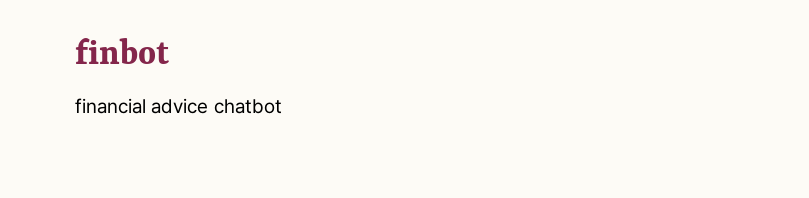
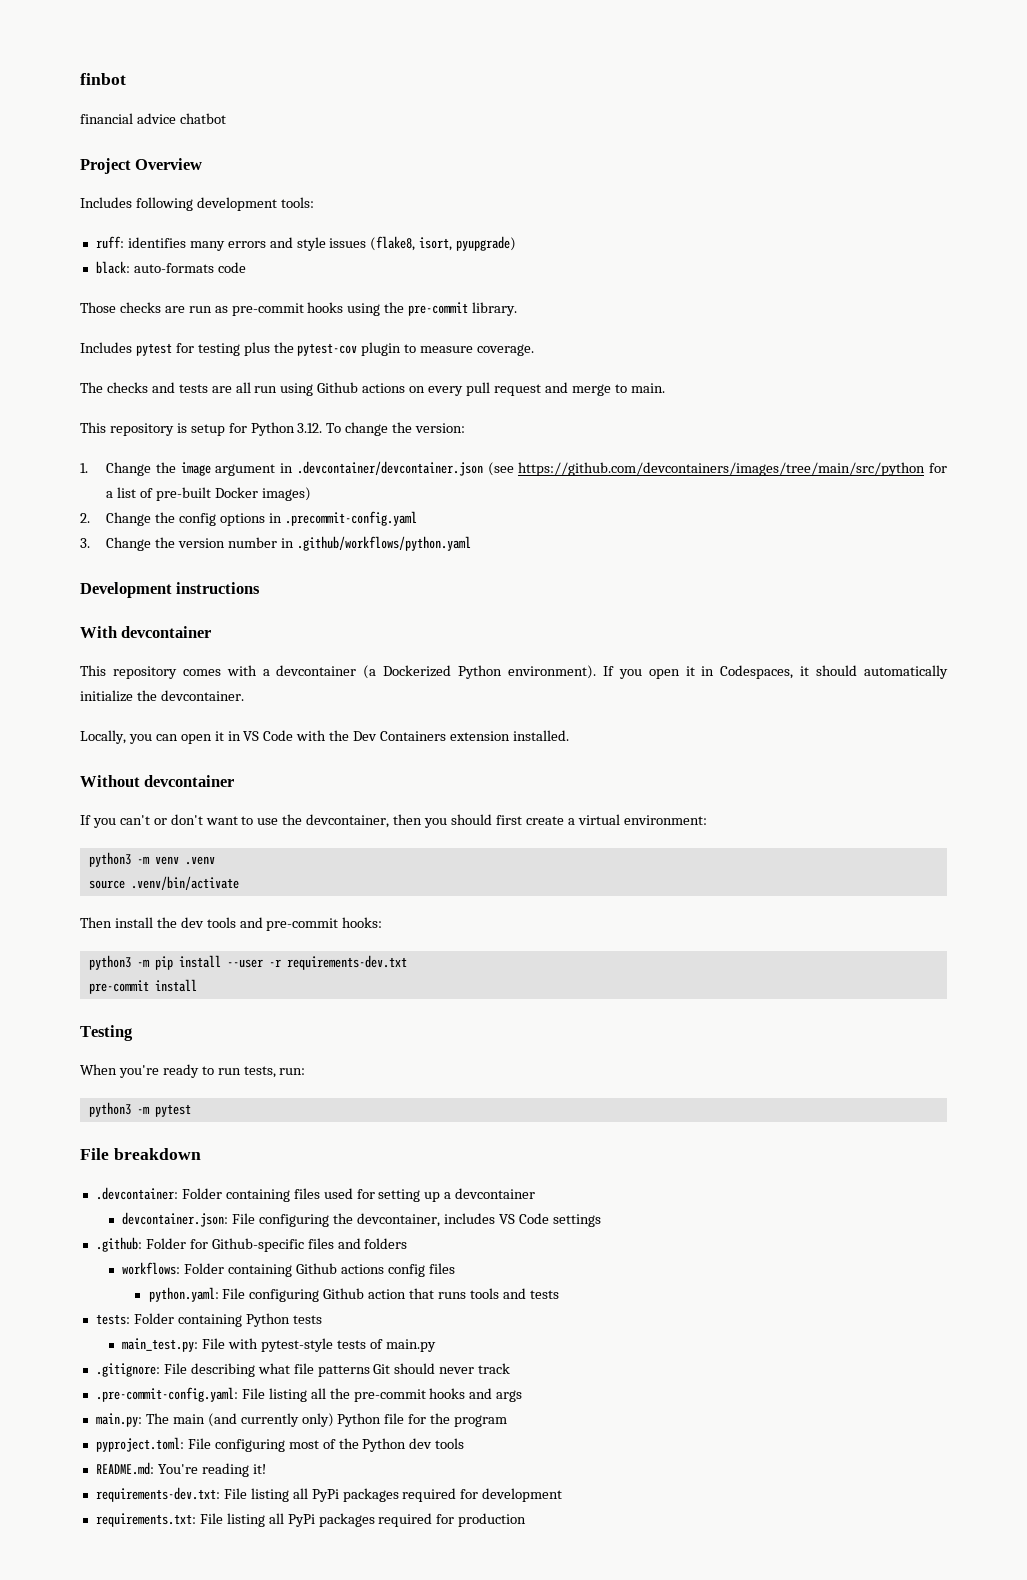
+ Project Overview
+ Includes following development tools:
+ ruff: identifies many errors and style issues (flake8, isort, pyupgrade)
+ black: auto-formats code
+ Those checks are run as pre-commit hooks using the pre-commit library.
+ Includes pytest for testing plus the pytest-cov plugin to measure coverage.
+ The checks and tests are all run using Github actions on every pull request and merge to main.
+ This repository is setup for Python 3.12. To change the version:
+ 1. Change the image argument in .devcontainer/devcontainer.json (see https://github.com/devcontainers/images/tree/main/src/python for a list of pre-built Docker images)
+ 2. Change the config options in .precommit-config.yaml
+ 3. Change the version number in .github/workflows/python.yaml
+ Development instructions
+ With devcontainer
+ This repository comes with a devcontainer (a Dockerized Python environment). If you open it in Codespaces, it should automatically initialize the devcontainer.
+ Locally, you can open it in VS Code with the Dev Containers extension installed.
+ Without devcontainer
+ If you can't or don't want to use the devcontainer, then you should first create a virtual environment:
+ python3 -m venv .venv
+ source .venv/bin/activate
+ Then install the dev tools and pre-commit hooks:
+ python3 -m pip install --user -r requirements-dev.txt
+ pre-commit install
+ Testing
+ When you're ready to run tests, run:
+ python3 -m pytest
+ File breakdown
+ .devcontainer: Folder containing files used for setting up a devcontainer
+ devcontainer.json: File configuring the devcontainer, includes VS Code settings
+ .github: Folder for Github-specific files and folders
+ workflows: Folder containing Github actions config files
+ python.yaml: File configuring Github action that runs tools and tests
+ tests: Folder containing Python tests
+ main_test.py: File with pytest-style tests of main.py
+ .gitignore: File describing what file patterns Git should never track
+ .pre-commit-config.yaml: File listing all the pre-commit hooks and args
+ main.py: The main (and currently only) Python file for the program
+ pyproject.toml: File configuring most of the Python dev tools
+ README.md: You're reading it!
+ requirements-dev.txt: File listing all PyPi packages required for development
+ requirements.txt: File listing all PyPi packages required for production

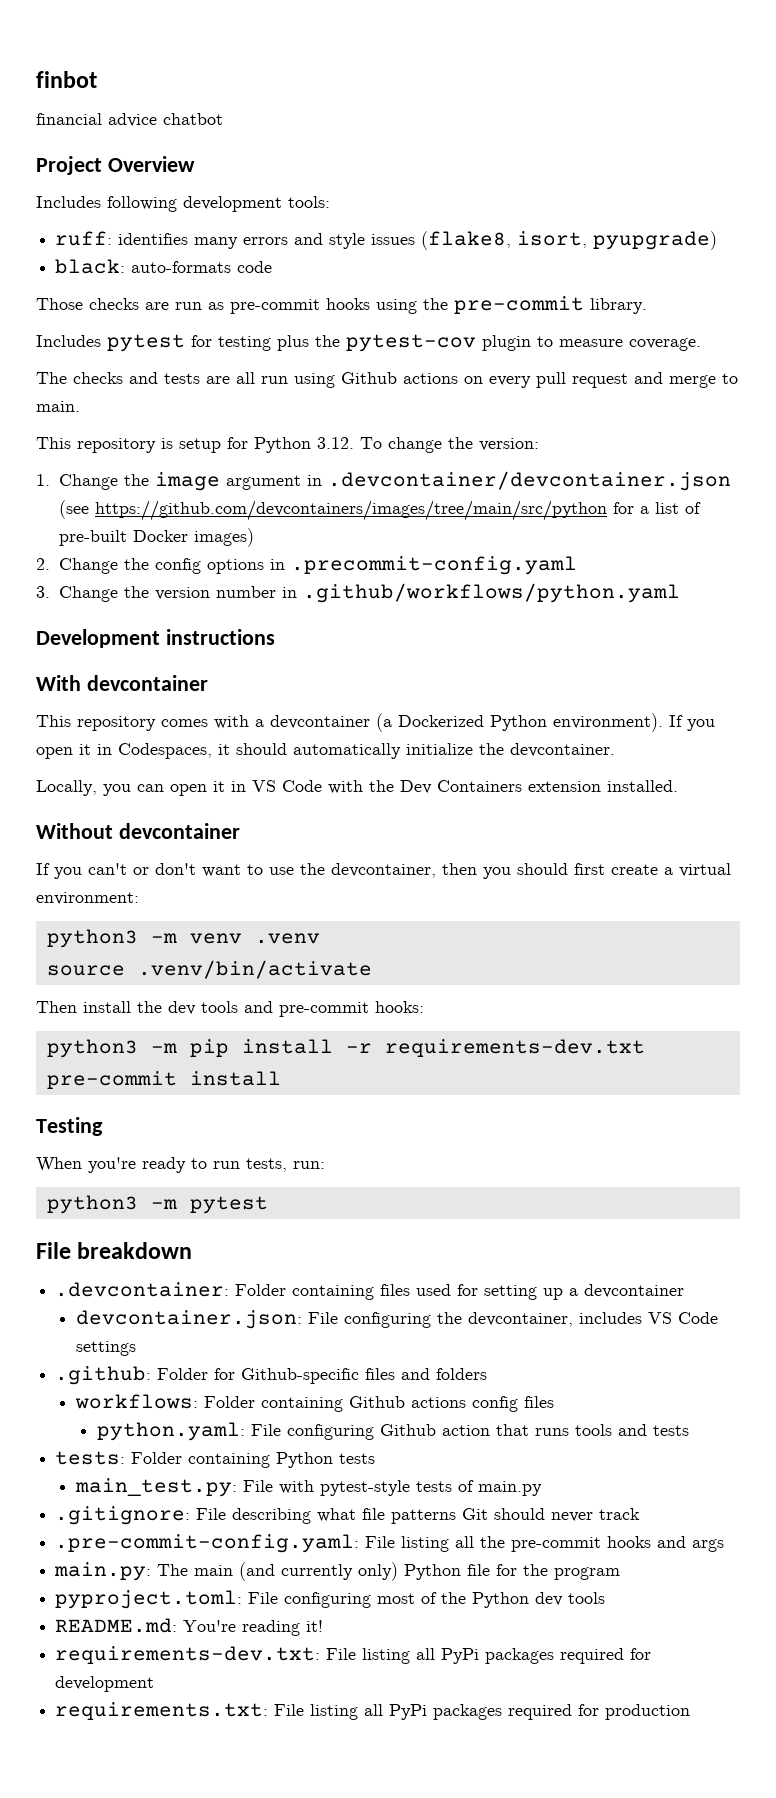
- python3 -m pip install --user -r requirements-dev.txt
+ python3 -m pip install -r requirements-dev.txt

